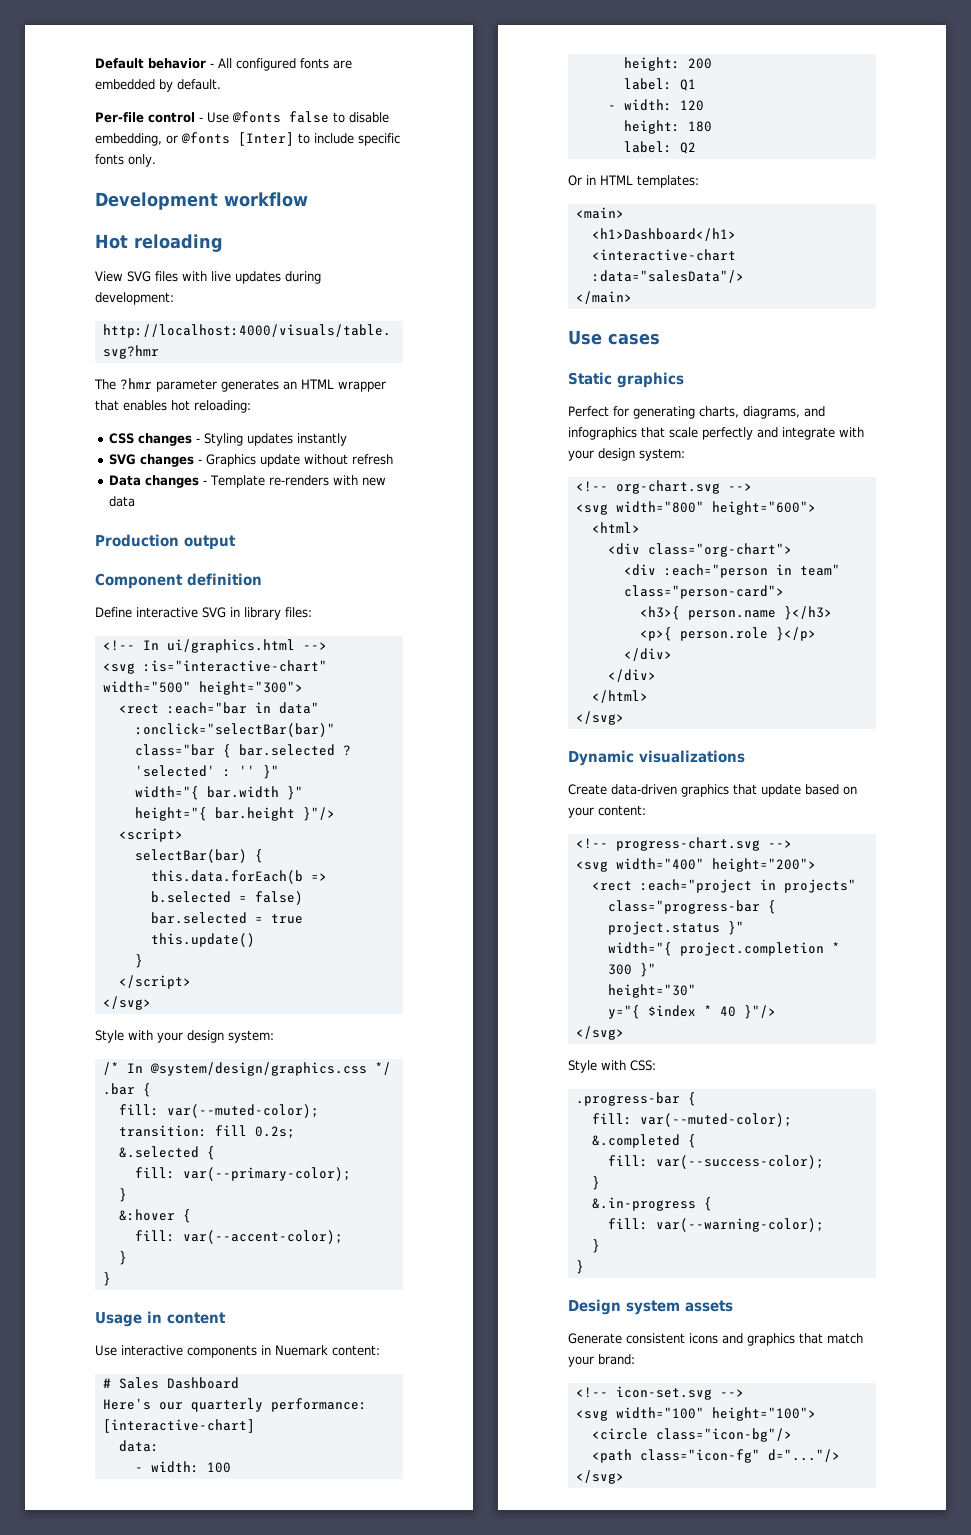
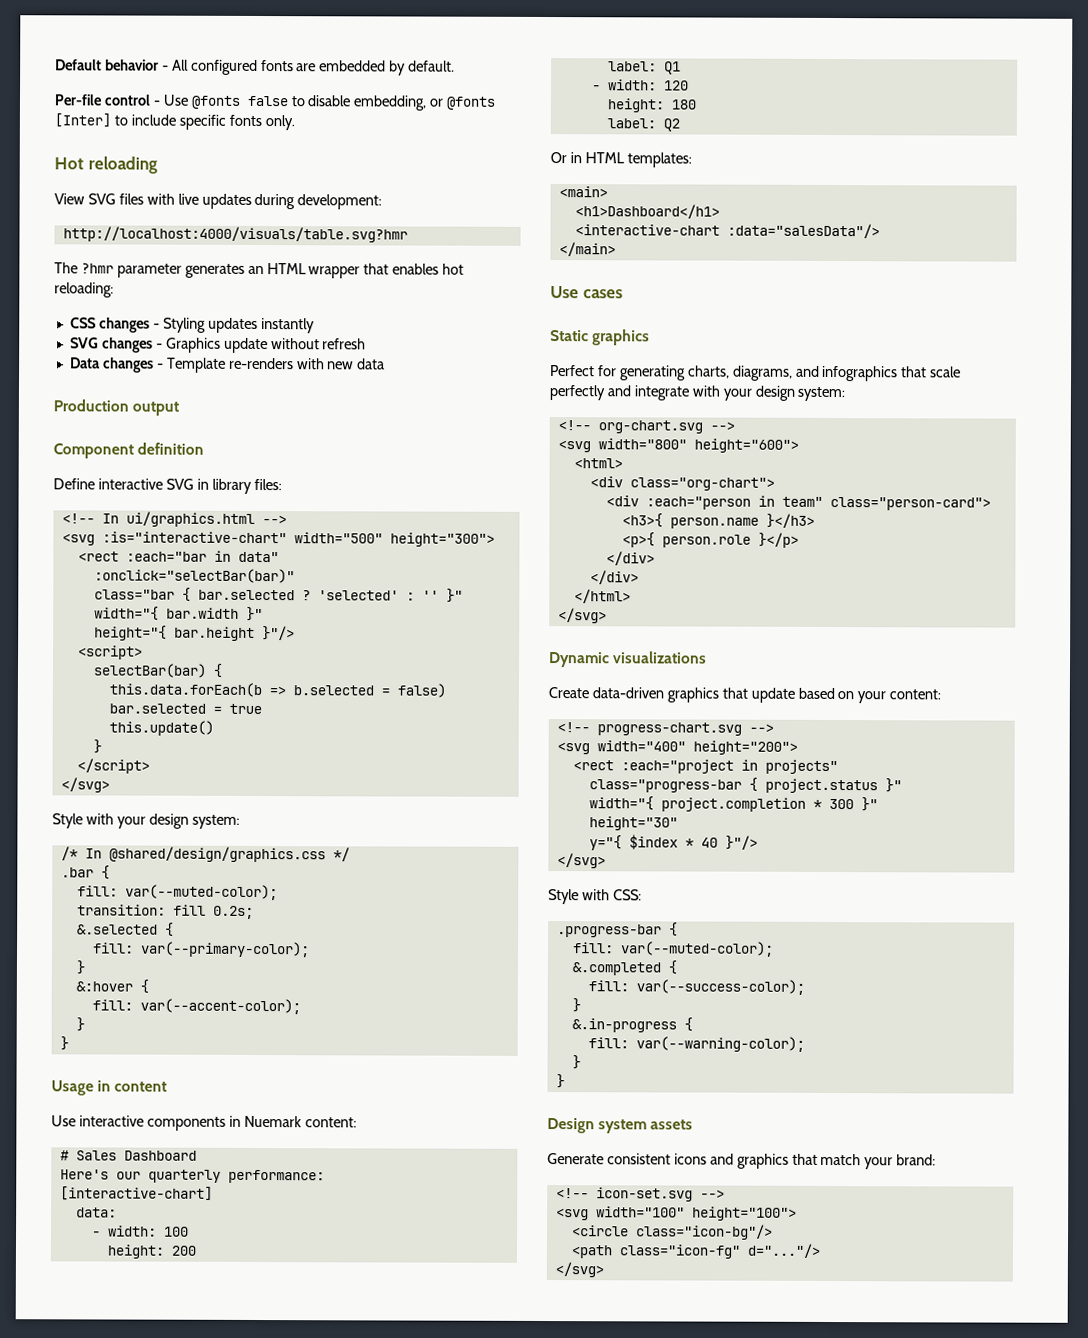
- Development workflow
- /* In @system/design/graphics.css */
+ /* In @shared/design/graphics.css */

